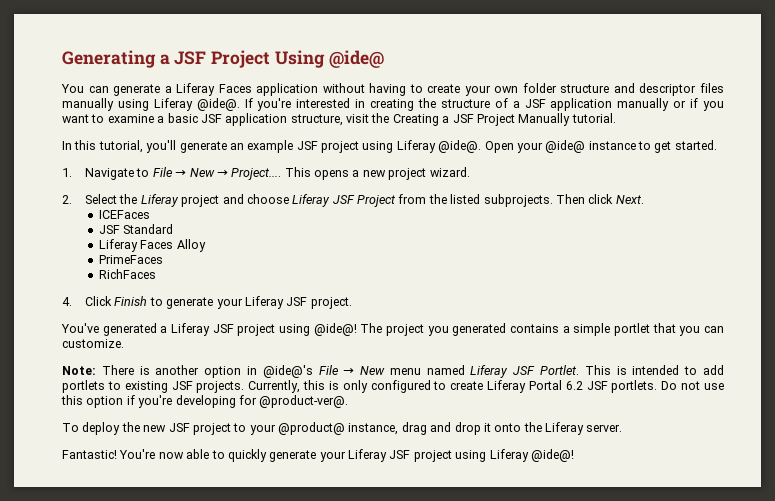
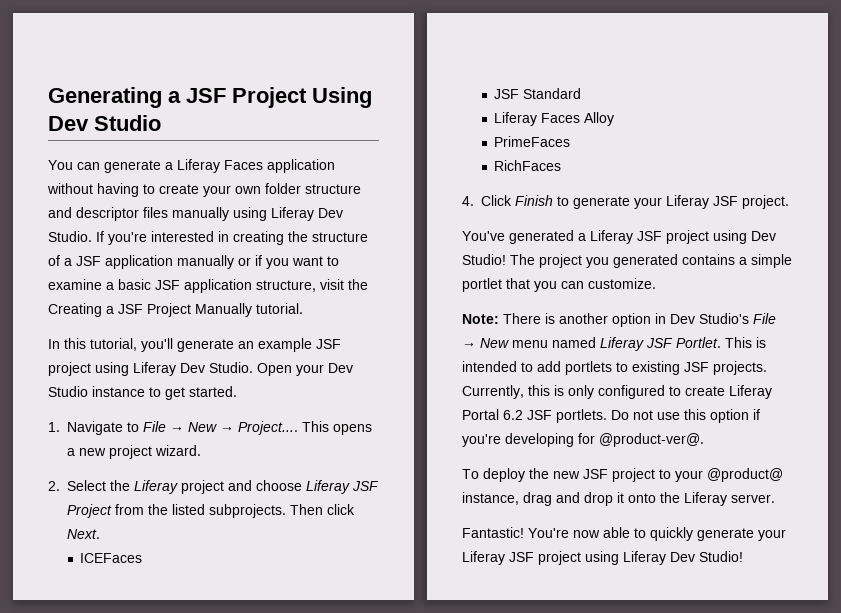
- Generating a JSF Project Using @ide@
+ Generating a JSF Project Using Dev Studio
- You can generate a Liferay Faces application without having to create your own folder structure and descriptor files manually using Liferay @ide@.
+ You can generate a Liferay Faces application without having to create your own folder structure and descriptor files manually using Liferay Dev Studio.
- In this tutorial, you'll generate an example JSF project using Liferay @ide@. Open your @ide@ instance to get started.
+ In this tutorial, you'll generate an example JSF project using Liferay Dev Studio. Open your Dev Studio instance to get started.
- You've generated a Liferay JSF project using @ide@!
+ You've generated a Liferay JSF project using Dev Studio!
- Note: There is another option in @ide@'s File → New menu named Liferay JSF Portlet.
+ Note: There is another option in Dev Studio's File → New menu named Liferay JSF Portlet.
- You're now able to quickly generate your Liferay JSF project using Liferay @ide@!
+ You're now able to quickly generate your Liferay JSF project using Liferay Dev Studio!

